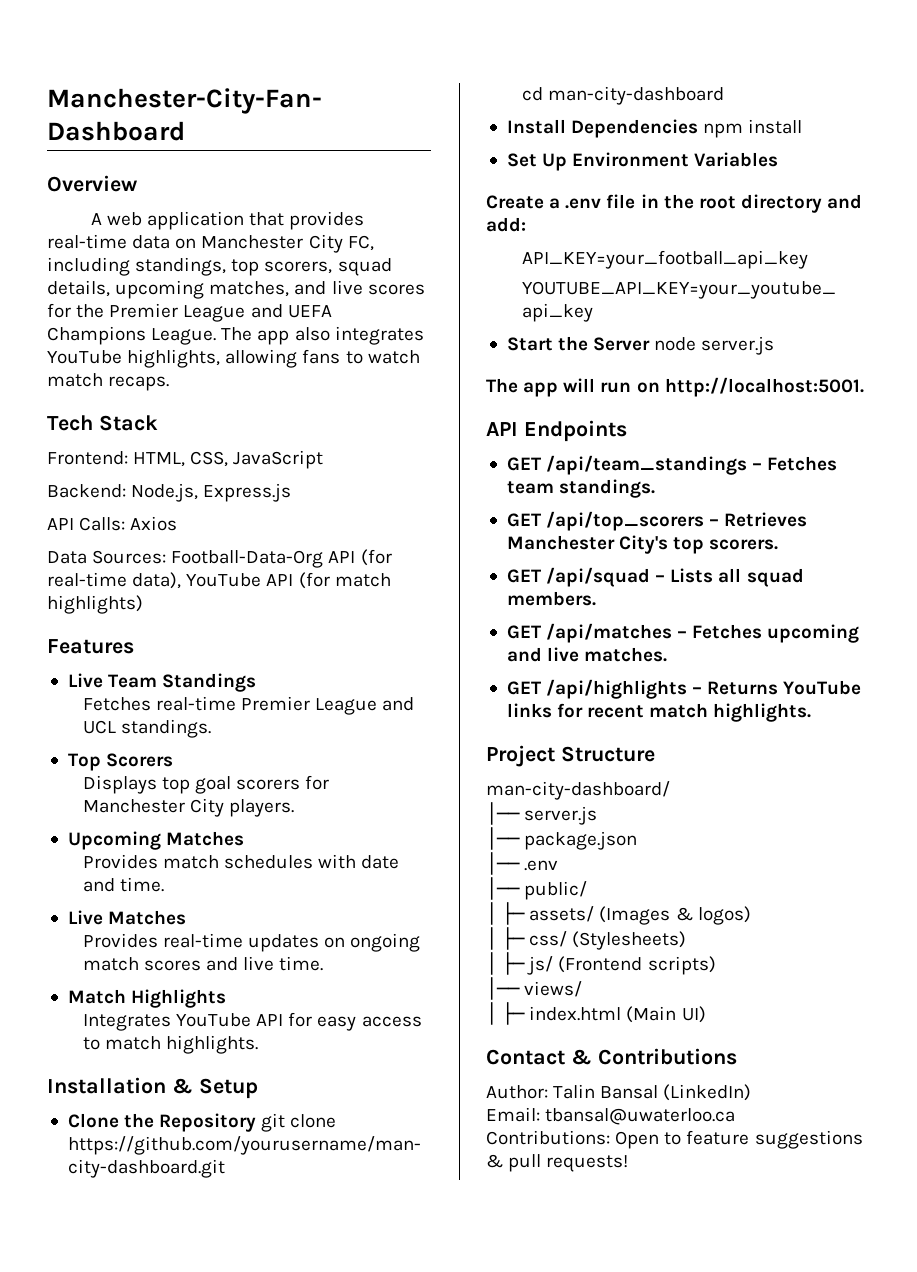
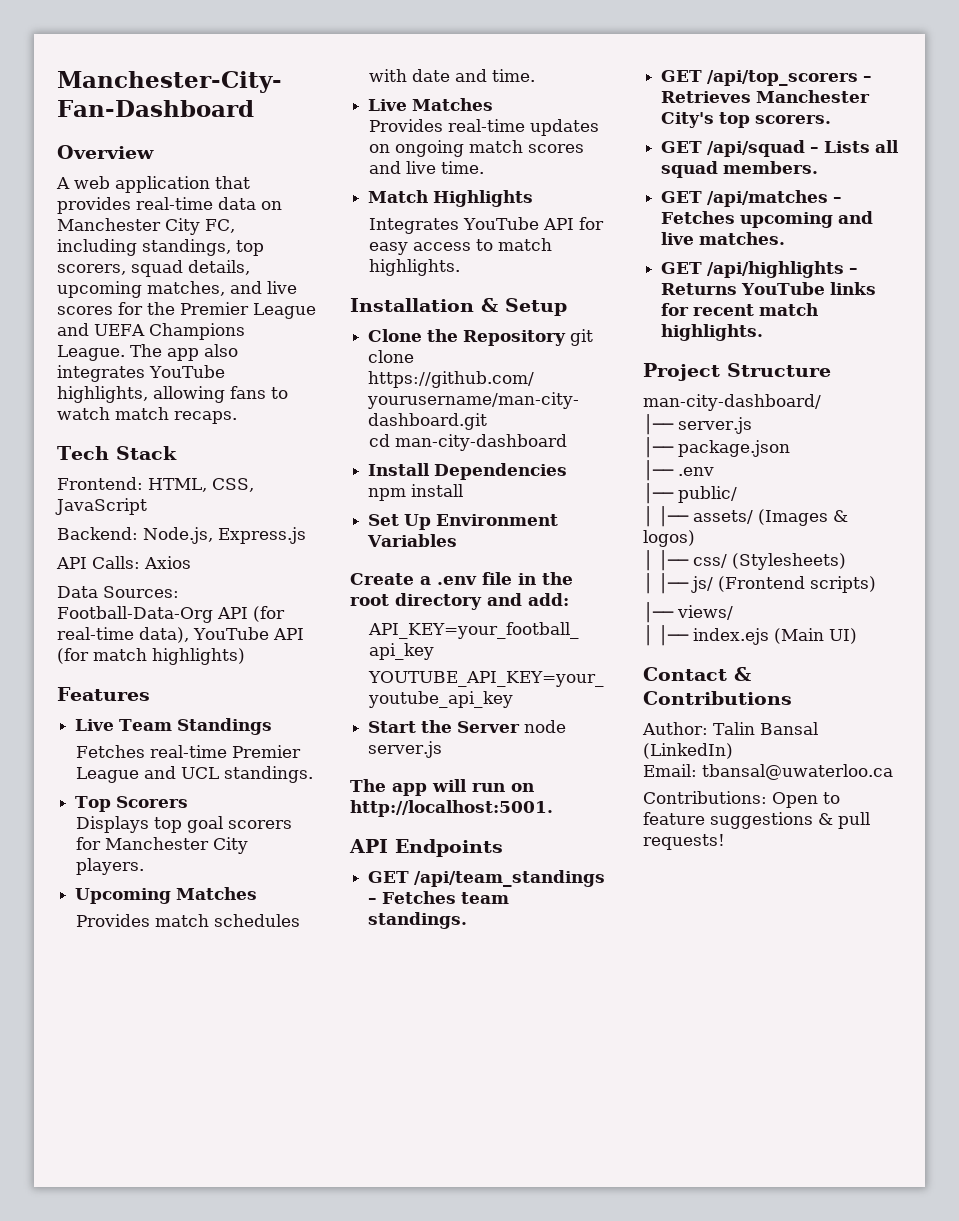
- │ ├─ assets/ (Images & logos)
+ │ │── assets/ (Images & logos)
- │ ├─ css/ (Stylesheets)
+ │ │── css/ (Stylesheets)
- │ ├─ js/ (Frontend scripts)
+ │ │── js/ (Frontend scripts)
- │ ├─ index.html (Main UI)
+ │ │── index.ejs (Main UI)

